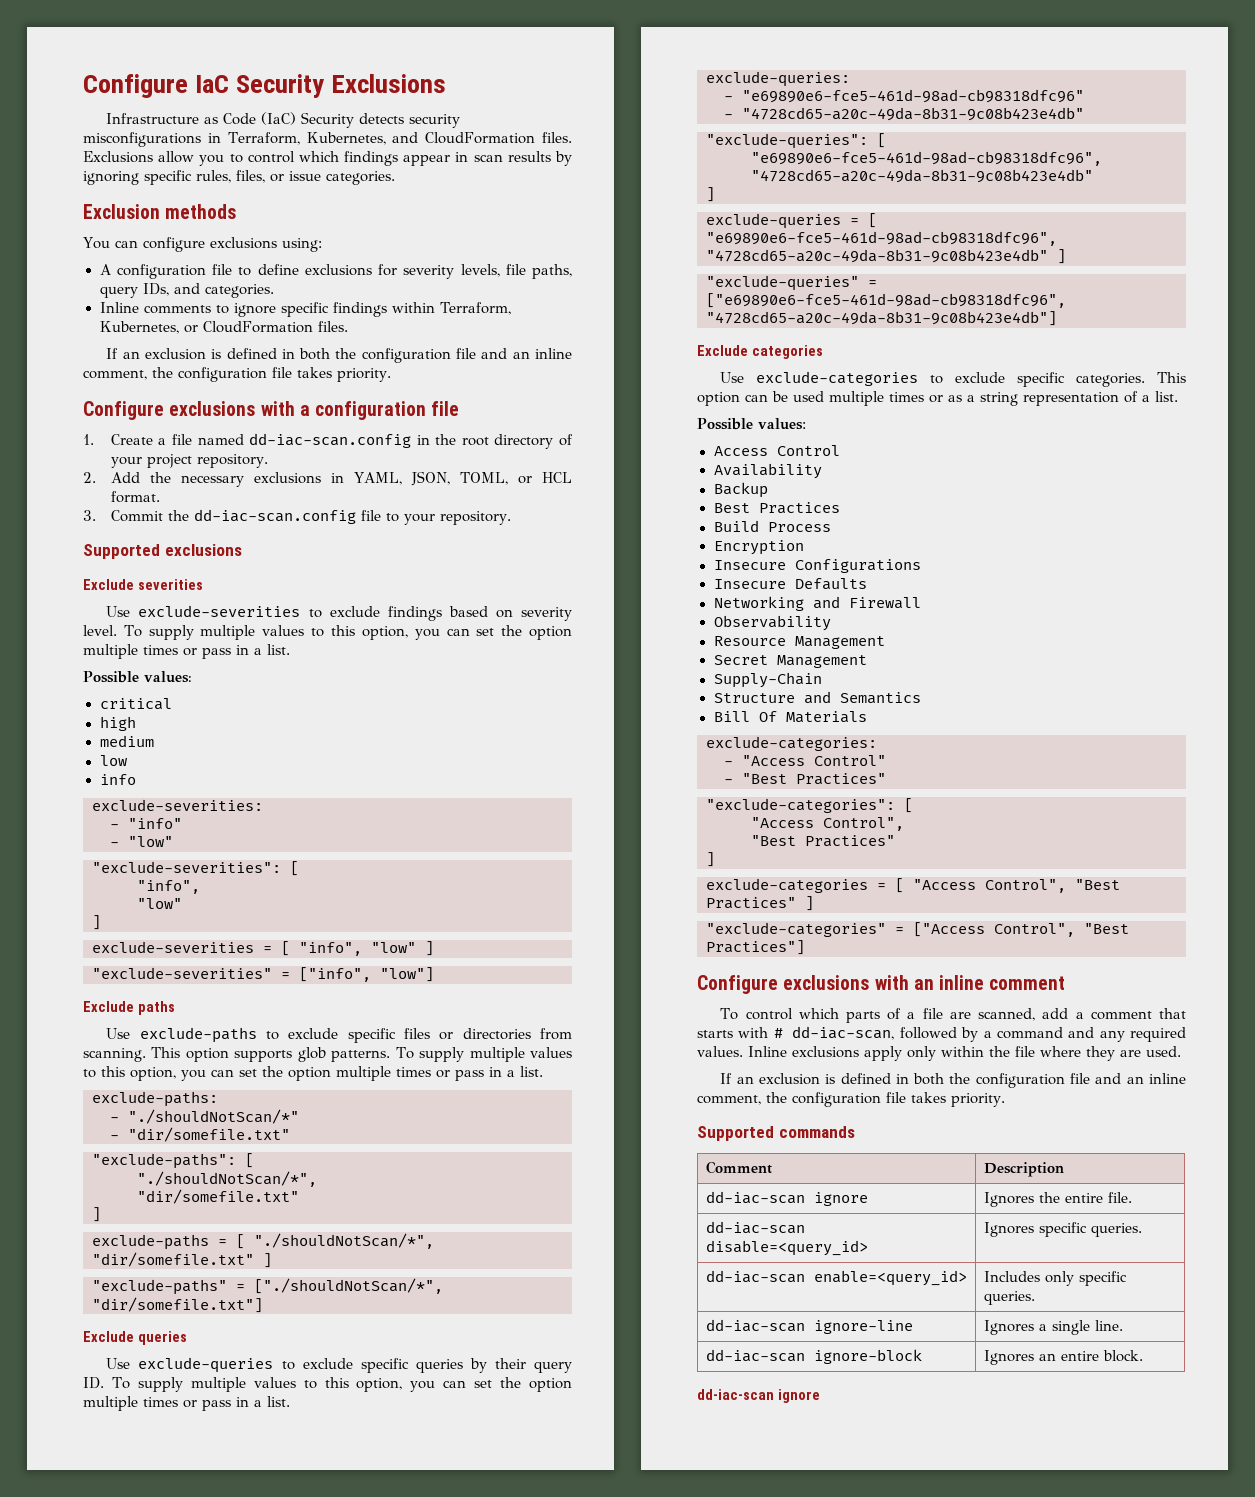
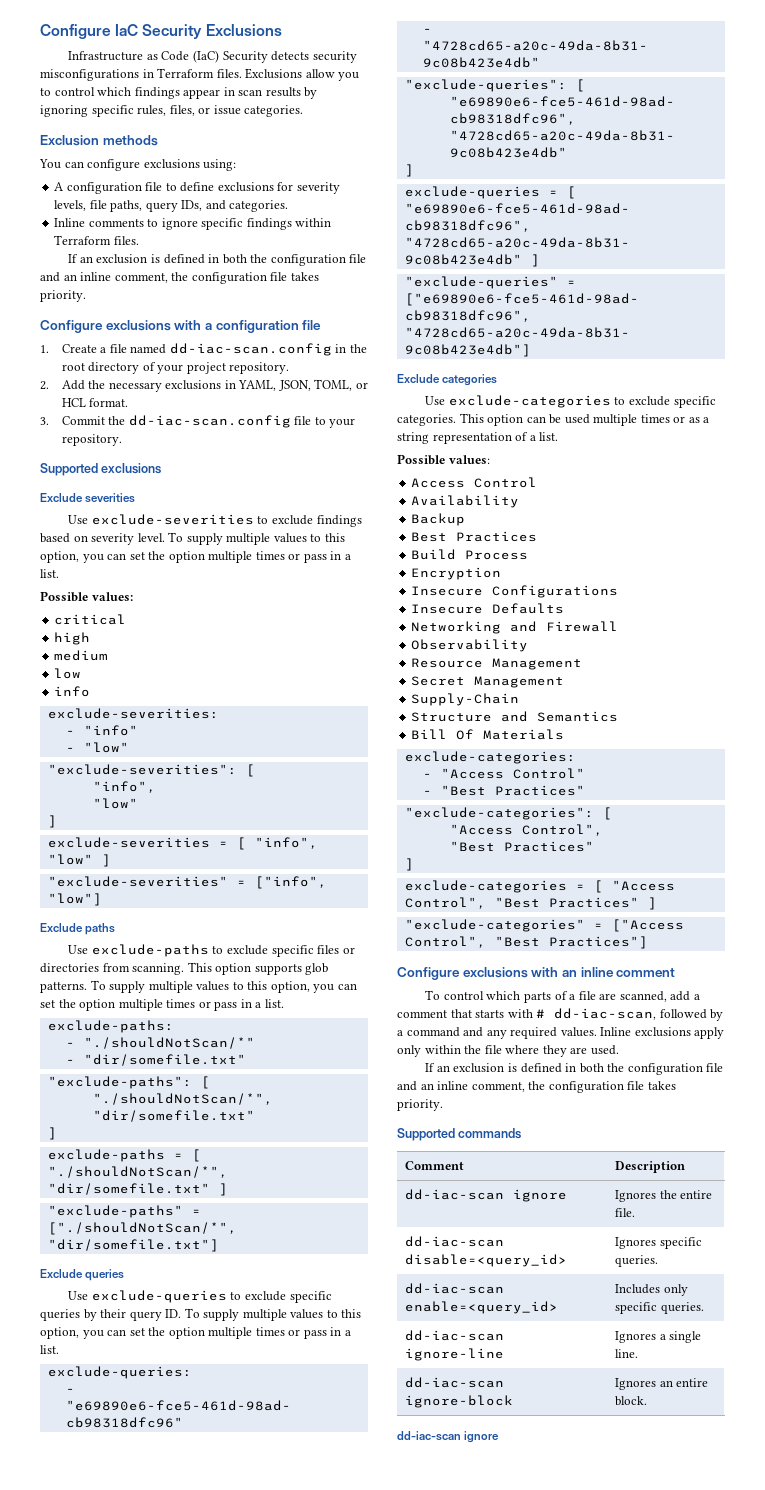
- Infrastructure as Code (IaC) Security detects security misconfigurations in Terraform, Kubernetes, and CloudFormation files.
+ Infrastructure as Code (IaC) Security detects security misconfigurations in Terraform files.
- Inline comments to ignore specific findings within Terraform, Kubernetes, or CloudFormation files.
+ Inline comments to ignore specific findings within Terraform files.

